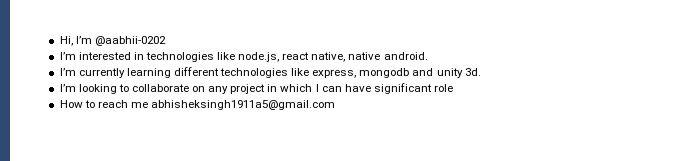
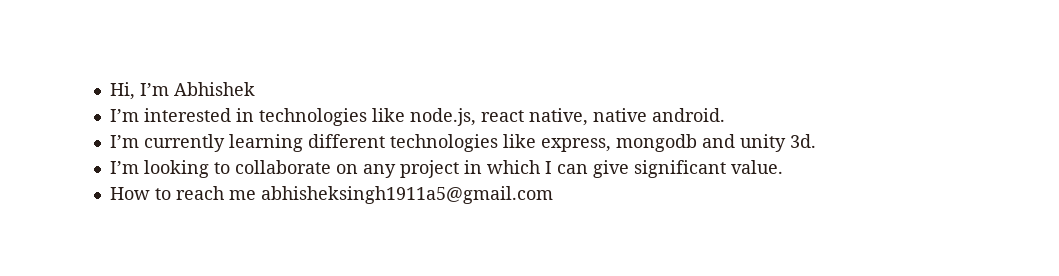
- Hi, I’m @aabhii-0202
+ Hi, I’m Abhishek
- I’m looking to collaborate on any project in which I can have significant role
+ I’m looking to collaborate on any project in which I can give significant value.

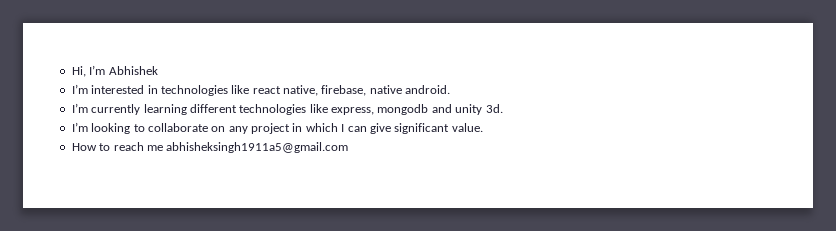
- I’m interested in technologies like node.js, react native, native android.
+ I’m interested in technologies like react native, firebase, native android.

